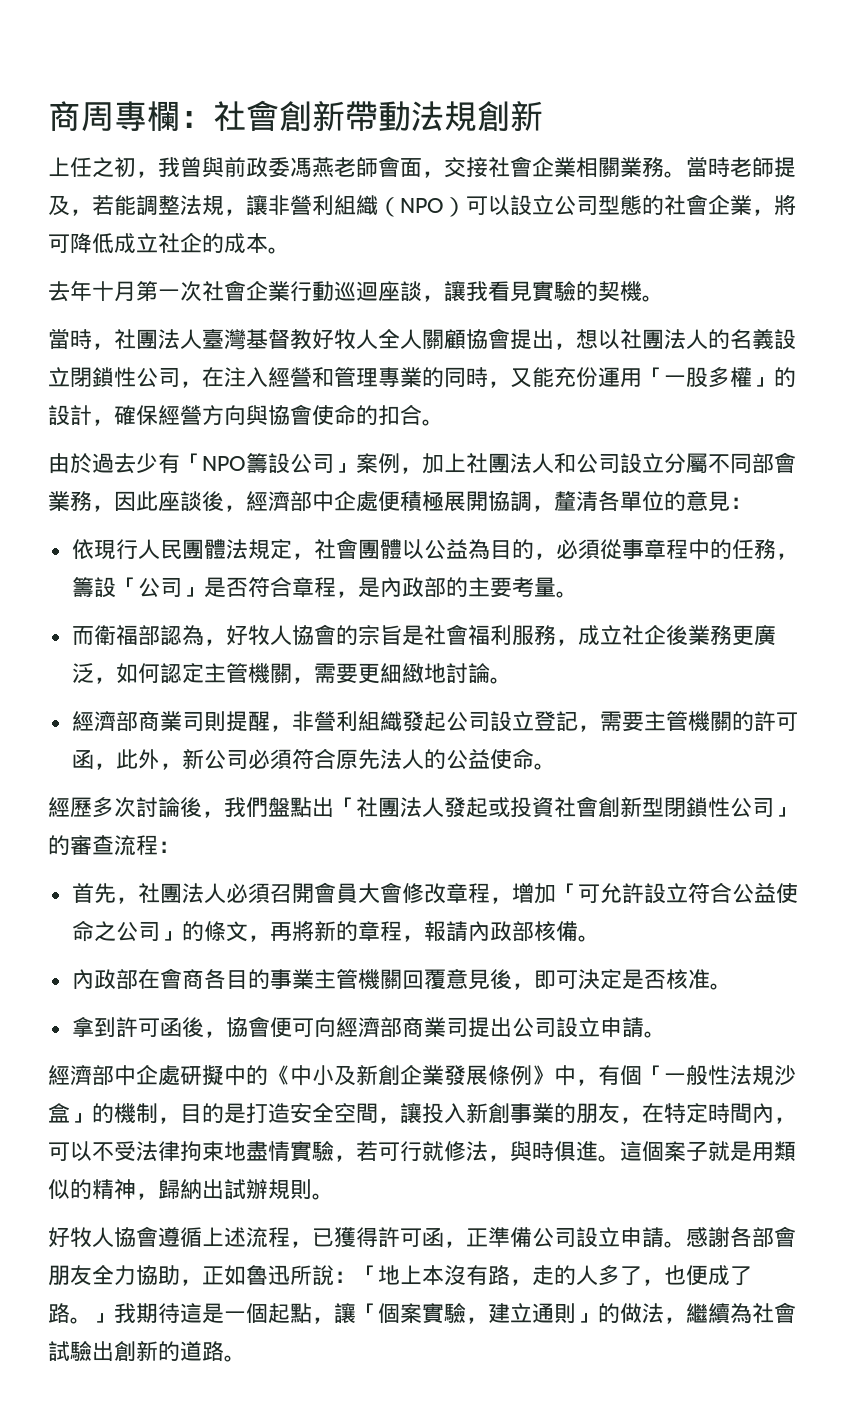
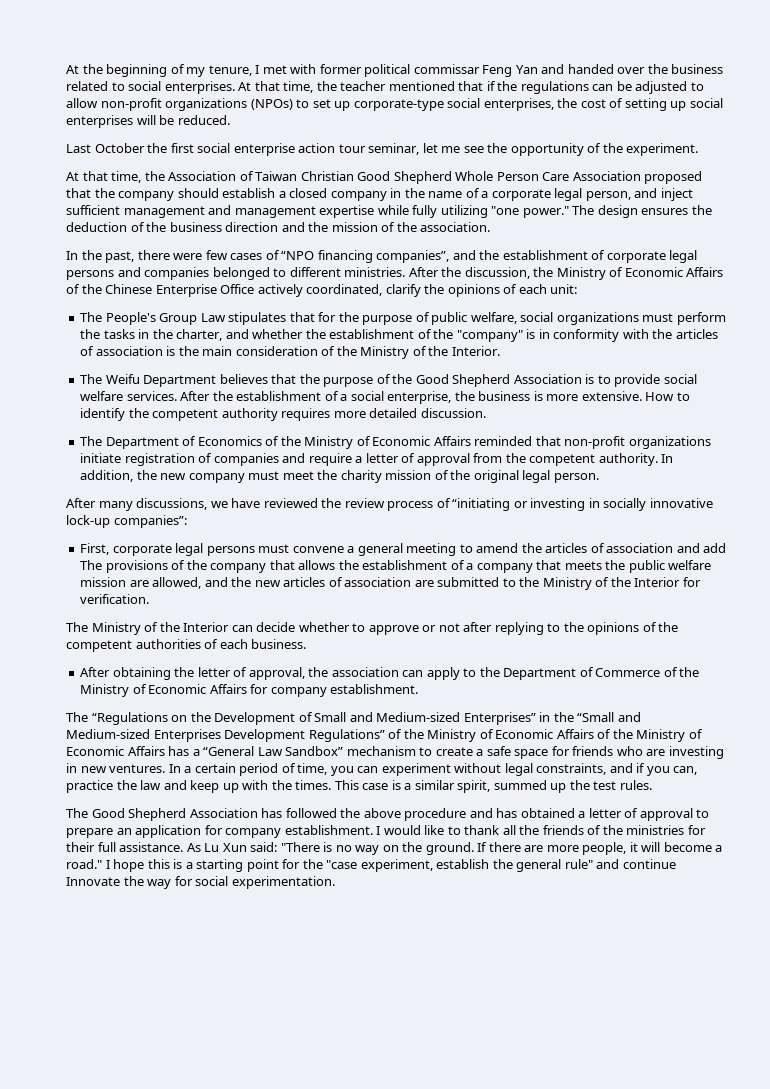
- 商周專欄：社會創新帶動法規創新
- 上任之初，我曾與前政委馮燕老師會面，交接社會企業相關業務。當時老師提及，若能調整法規，讓非營利組織（NPO）可以設立公司型態的社會企業，將可降低成立社企的成本。
- 去年十月第一次社會企業行動巡迴座談，讓我看見實驗的契機。
- 當時，社團法人臺灣基督教好牧人全人關顧協會提出，想以社團法人的名義設立閉鎖性公司，在注入經營和管理專業的同時，又能充份運用「一股多權」的設計，確保經營方向與協會使命的扣合。
- 由於過去少有「NPO籌設公司」案例，加上社團法人和公司設立分屬不同部會業務，因此座談後，經濟部中企處便積極展開協調，釐清各單位的意見：
- 依現行人民團體法規定，社會團體以公益為目的，必須從事章程中的任務，籌設「公司」是否符合章程，是內政部的主要考量。
- 而衛福部認為，好牧人協會的宗旨是社會福利服務，成立社企後業務更廣泛，如何認定主管機關，需要更細緻地討論。
- 經濟部商業司則提醒，非營利組織發起公司設立登記，需要主管機關的許可函，此外，新公司必須符合原先法人的公益使命。
- 經歷多次討論後，我們盤點出「社團法人發起或投資社會創新型閉鎖性公司」的審查流程：
- 首先，社團法人必須召開會員大會修改章程，增加「可允許設立符合公益使命之公司」的條文，再將新的章程，報請內政部核備。
- 內政部在會商各目的事業主管機關回覆意見後，即可決定是否核准。
- 拿到許可函後，協會便可向經濟部商業司提出公司設立申請。
- 經濟部中企處研擬中的《中小及新創企業發展條例》中，有個「一般性法規沙盒」的機制，目的是打造安全空間，讓投入新創事業的朋友，在特定時間內，可以不受法律拘束地盡情實驗，若可行就修法，與時俱進。這個案子就是用類似的精神，歸納出試辦規則。
- 好牧人協會遵循上述流程，已獲得許可函，正準備公司設立申請。感謝各部會朋友全力協助，正如魯迅所說：「地上本沒有路，走的人多了，也便成了路。」我期待這是一個起點，讓「個案實驗，建立通則」的做法，繼續為社會試驗出創新的道路。
+ At the beginning of my tenure, I met with former political commissar Feng Yan and handed over the business related to social enterprises. At that time, the teacher mentioned that if the regulations can be adjusted to allow non-profit organizations (NPOs) to set up corporate-type social enterprises, the cost of setting up social enterprises will be reduced.
+ Last October the first social enterprise action tour seminar, let me see the opportunity of the experiment.
+ At that time, the Association of Taiwan Christian Good Shepherd Whole Person Care Association proposed that the company should establish a closed company in the name of a corporate legal person, and inject sufficient management and management expertise while fully utilizing "one power." The design ensures the deduction of the business direction and the mission of the association.
+ In the past, there were few cases of “NPO financing companies”, and the establishment of corporate legal persons and companies belonged to different ministries. After the discussion, the Ministry of Economic Affairs of the Chinese Enterprise Office actively coordinated, clarify the opinions of each unit:
+ The People's Group Law stipulates that for the purpose of public welfare, social organizations must perform the tasks in the charter, and whether the establishment of the "company" is in conformity with the articles of association is the main consideration of the Ministry of the Interior.
+ The Weifu Department believes that the purpose of the Good Shepherd Association is to provide social welfare services. After the establishment of a social enterprise, the business is more extensive. How to identify the competent authority requires more detailed discussion.
+ The Department of Economics of the Ministry of Economic Affairs reminded that non-profit organizations initiate registration of companies and require a letter of approval from the competent authority. In addition, the new company must meet the charity mission of the original legal person.
+ After many discussions, we have reviewed the review process of “initiating or investing in socially innovative lock-up companies”:
+ First, corporate legal persons must convene a general meeting to amend the articles of association and add The provisions of the company that allows the establishment of a company that meets the public welfare mission are allowed, and the new articles of association are submitted to the Ministry of the Interior for verification.
+ The Ministry of the Interior can decide whether to approve or not after replying to the opinions of the competent authorities of each business.
+ After obtaining the letter of approval, the association can apply to the Department of Commerce of the Ministry of Economic Affairs for company establishment.
+ The “Regulations on the Development of Small and Medium-sized Enterprises” in the “Small and Medium-sized Enterprises Development Regulations” of the Ministry of Economic Affairs of the Ministry of Economic Affairs has a “General Law Sandbox” mechanism to create a safe space for friends who are investing in new ventures. In a certain period of time, you can experiment without legal constraints, and if you can, practice the law and keep up with the times. This case is a similar spirit, summed up the test rules.
+ The Good Shepherd Association has followed the above procedure and has obtained a letter of approval to prepare an application for company establishment. I would like to thank all the friends of the ministries for their full assistance. As Lu Xun said: "There is no way on the ground. If there are more people, it will become a road." I hope this is a starting point for the "case experiment, establish the general rule" and continue Innovate the way for social experimentation.

